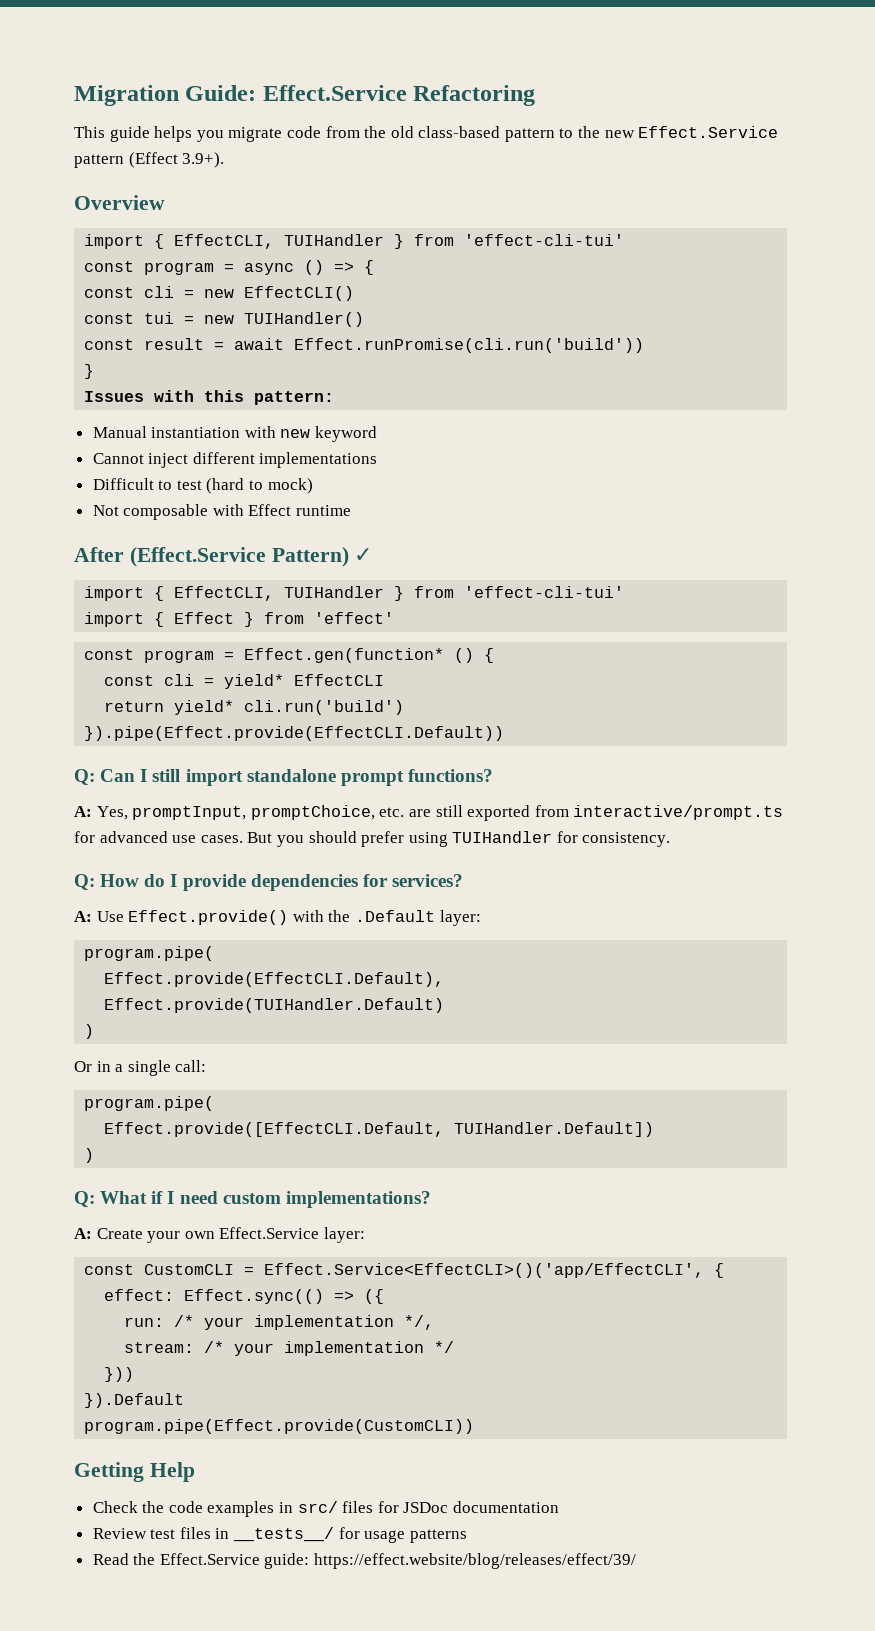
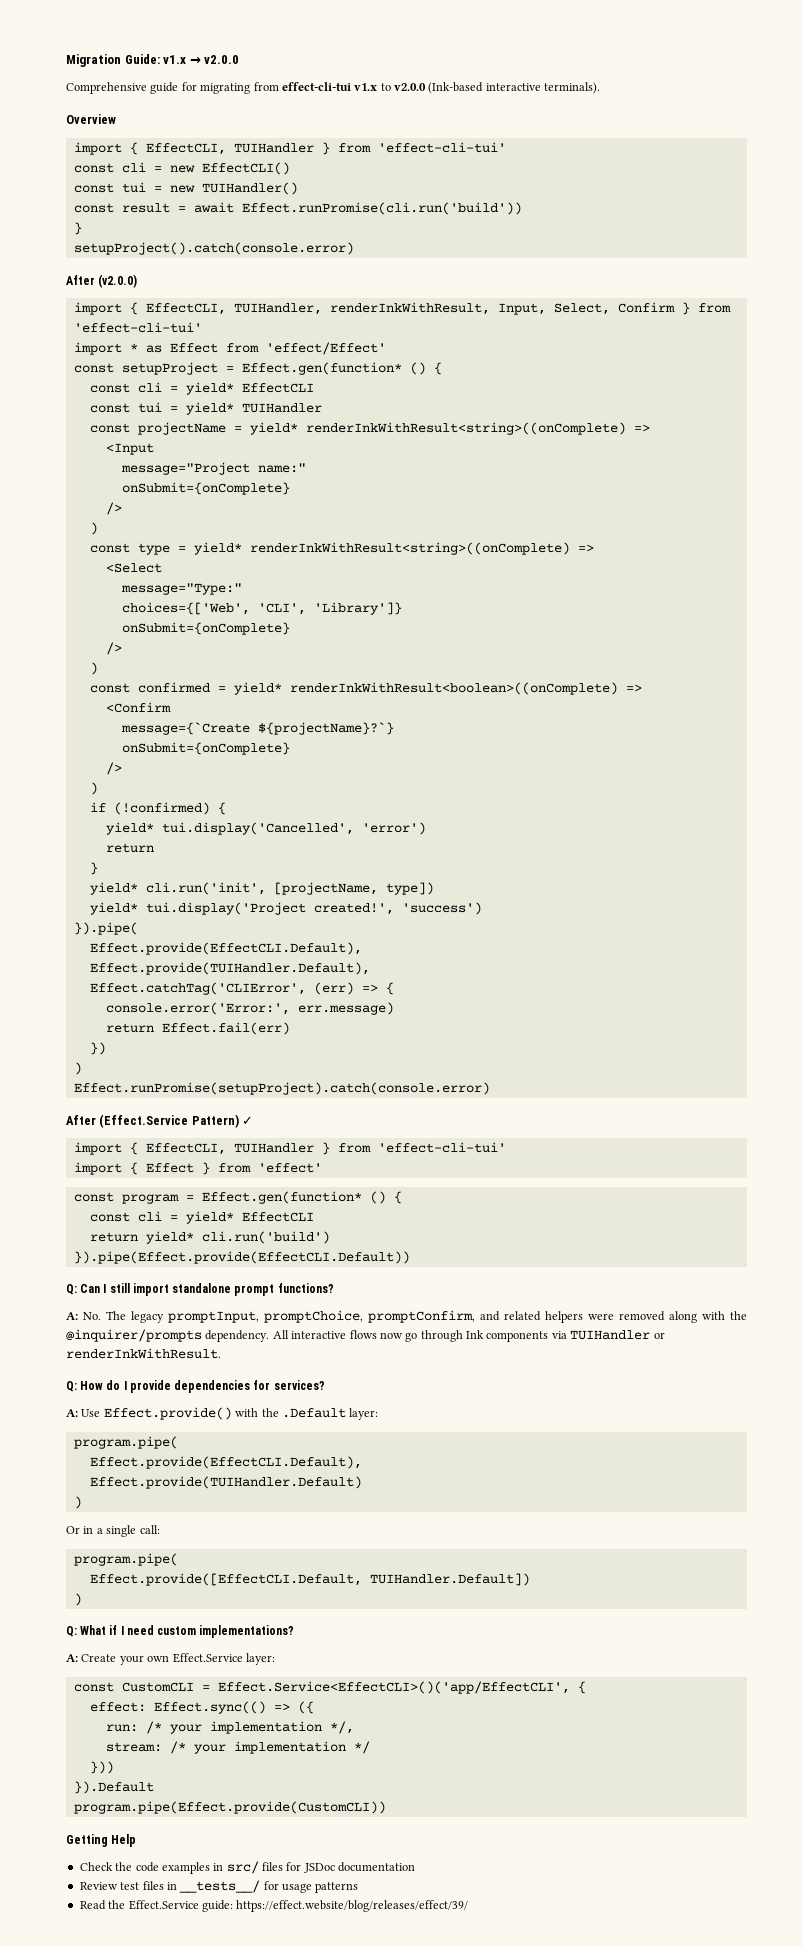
- Migration Guide: Effect.Service Refactoring
- This guide helps you migrate code from the old class-based pattern to the new Effect.Service pattern (Effect 3.9+).
+ Migration Guide: v1.x → v2.0.0
+ Comprehensive guide for migrating from effect-cli-tui v1.x to v2.0.0 (Ink-based interactive terminals).
- const program = async () => {
- Issues with this pattern:
- Manual instantiation with new keyword
- Cannot inject different implementations
- Difficult to test (hard to mock)
- Not composable with Effect runtime
+ setupProject().catch(console.error)
+ After (v2.0.0)
+ import { EffectCLI, TUIHandler, renderInkWithResult, Input, Select, Confirm } from 'effect-cli-tui'
+ import * as Effect from 'effect/Effect'
+ const setupProject = Effect.gen(function* () {
+ const cli = yield* EffectCLI
+ const tui = yield* TUIHandler
+ const projectName = yield* renderInkWithResult<string>((onComplete) =>
+ <Input
+ message="Project name:"
+ onSubmit={onComplete}
+ />
+ )
+ const type = yield* renderInkWithResult<string>((onComplete) =>
+ <Select
+ message="Type:"
+ choices={['Web', 'CLI', 'Library']}
+ onSubmit={onComplete}
+ />
+ )
+ const confirmed = yield* renderInkWithResult<boolean>((onComplete) =>
+ <Confirm
+ message={`Create ${projectName}?`}
+ onSubmit={onComplete}
+ />
+ )
+ if (!confirmed) {
+ yield* tui.display('Cancelled', 'error')
+ return
+ }
+ yield* cli.run('init', [projectName, type])
+ yield* tui.display('Project created!', 'success')
+ }).pipe(
+ Effect.provide(EffectCLI.Default),
+ Effect.provide(TUIHandler.Default),
+ Effect.catchTag('CLIError', (err) => {
+ console.error('Error:', err.message)
+ return Effect.fail(err)
+ })
+ )
+ Effect.runPromise(setupProject).catch(console.error)
- A: Yes, promptInput, promptChoice, etc. are still exported from interactive/prompt.ts for advanced use cases. But you should prefer using TUIHandler for consistency.
+ A: No. The legacy promptInput, promptChoice, promptConfirm, and related helpers were removed along with the @inquirer/prompts dependency. All interactive flows now go through Ink components via TUIHandler or renderInkWithResult.

